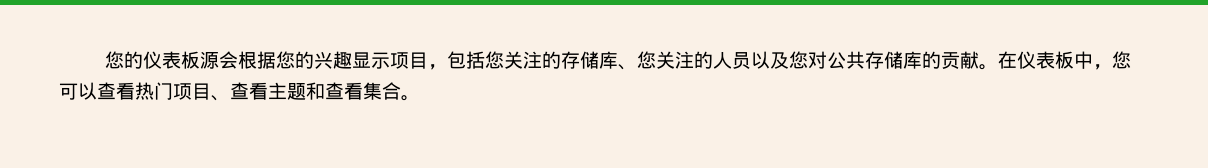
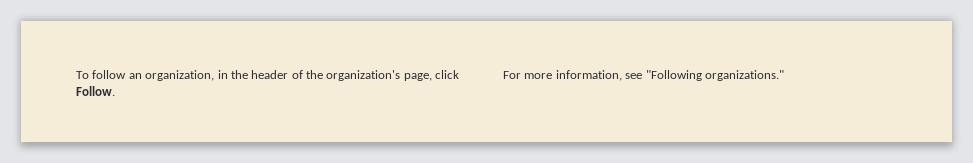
- 您的仪表板源会根据您的兴趣显示项目，包括您关注的存储库、您关注的人员以及您对公共存储库的贡献。在仪表板中，您可以查看热门项目、查看主题和查看集合。
+ To follow an organization, in the header of the organization's page, click Follow.
+ For more information, see "Following organizations."

